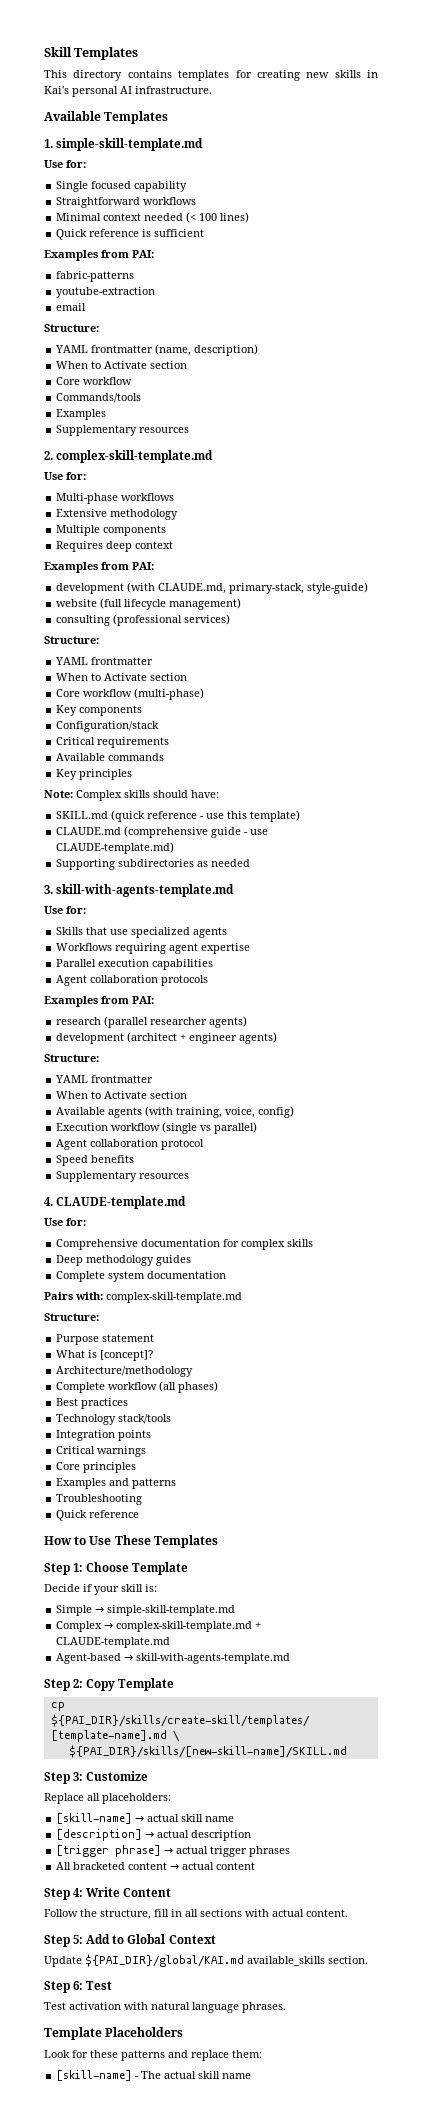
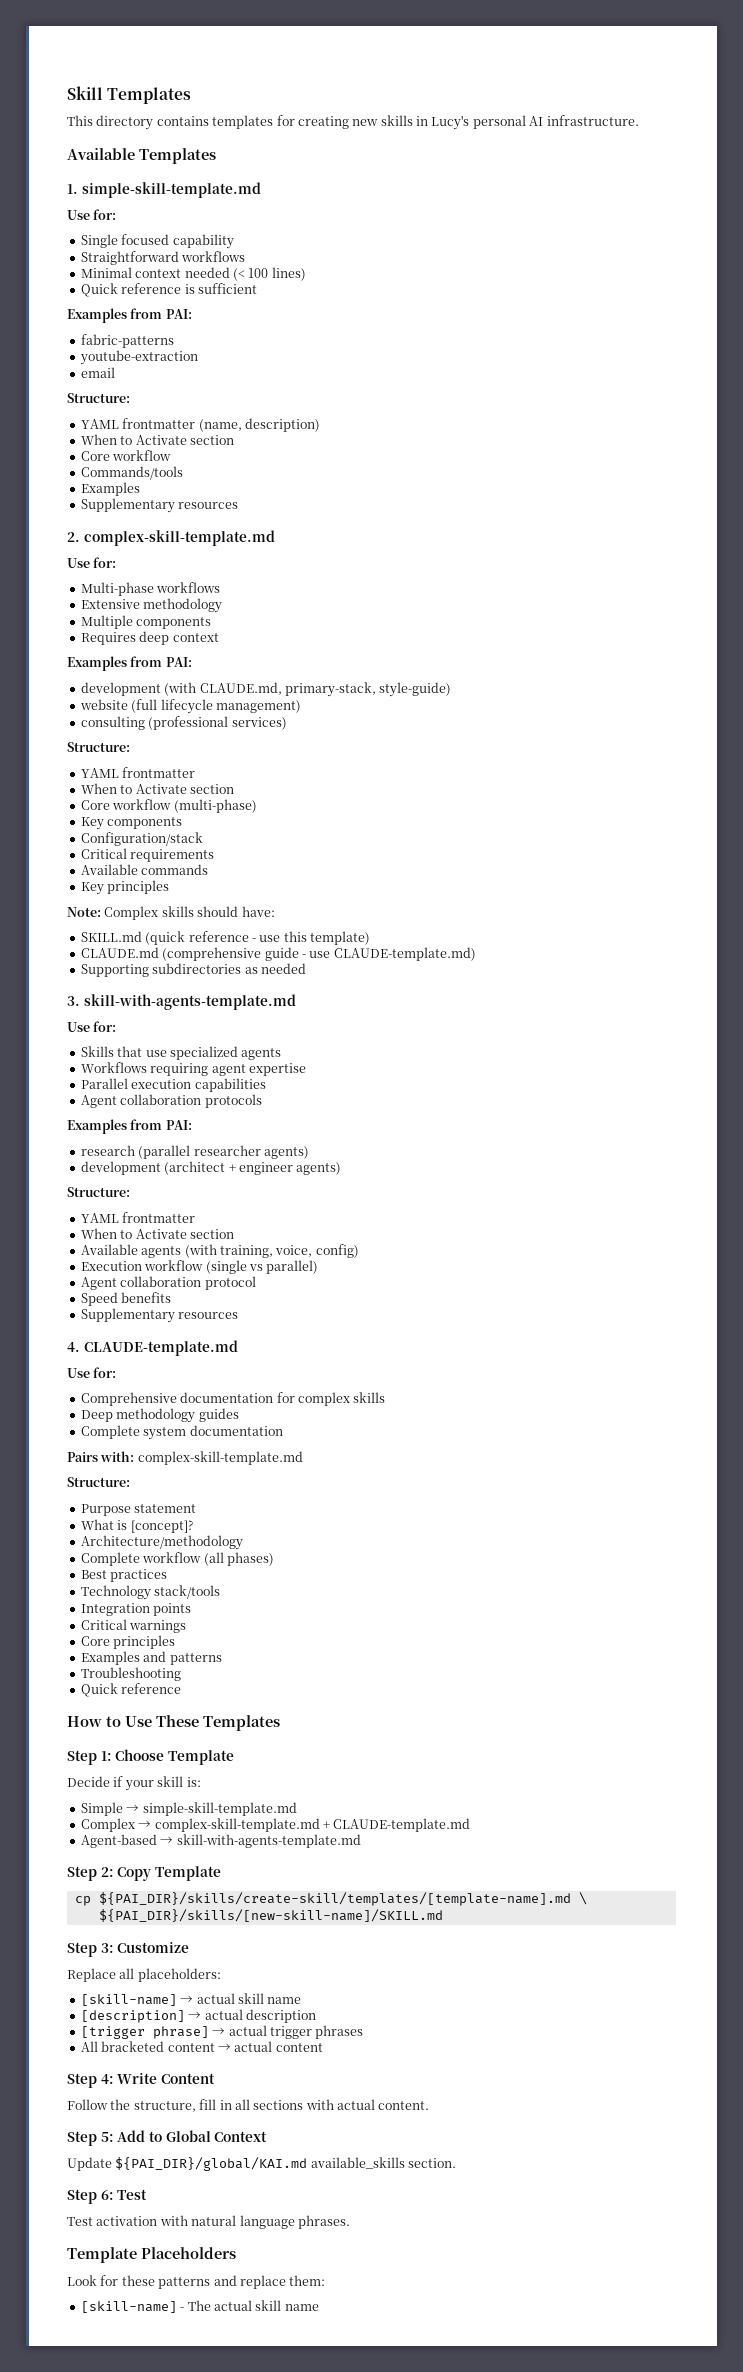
- This directory contains templates for creating new skills in Kai's personal AI infrastructure.
+ This directory contains templates for creating new skills in Lucy's personal AI infrastructure.

